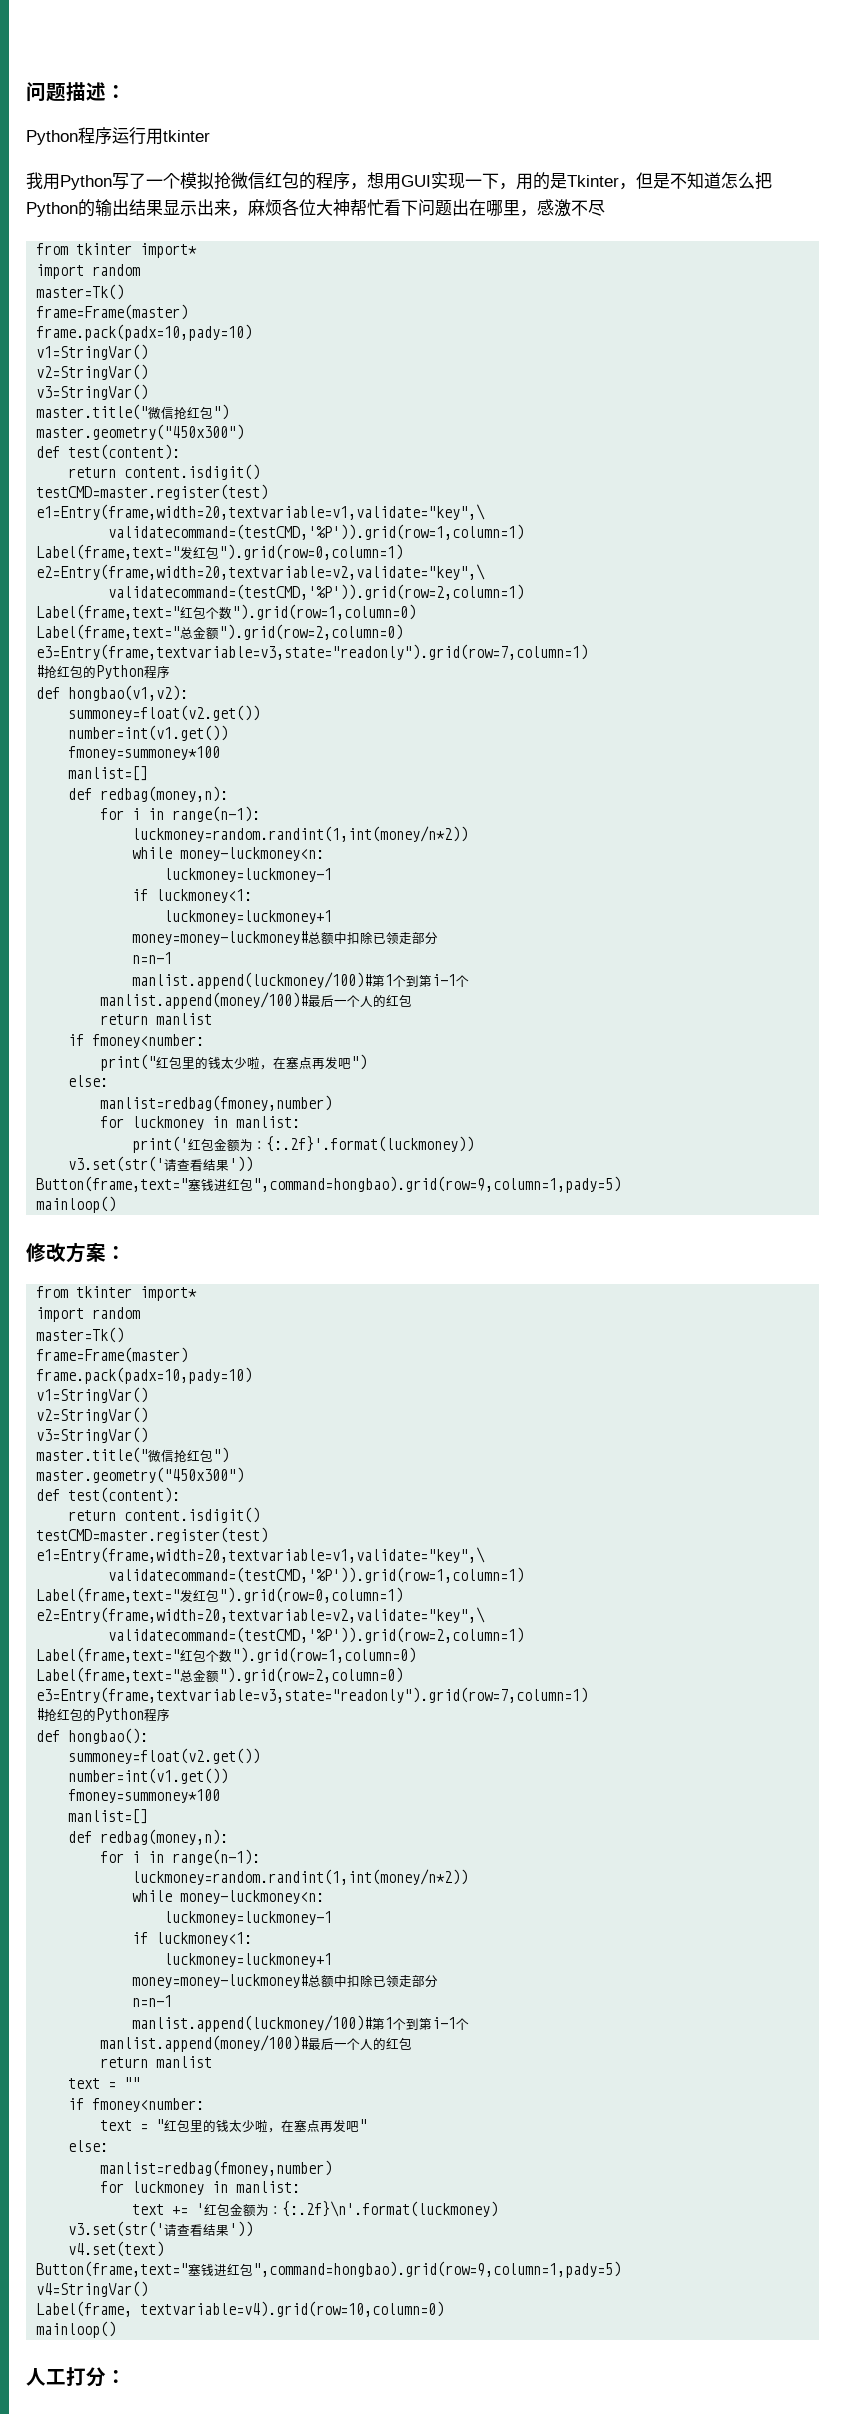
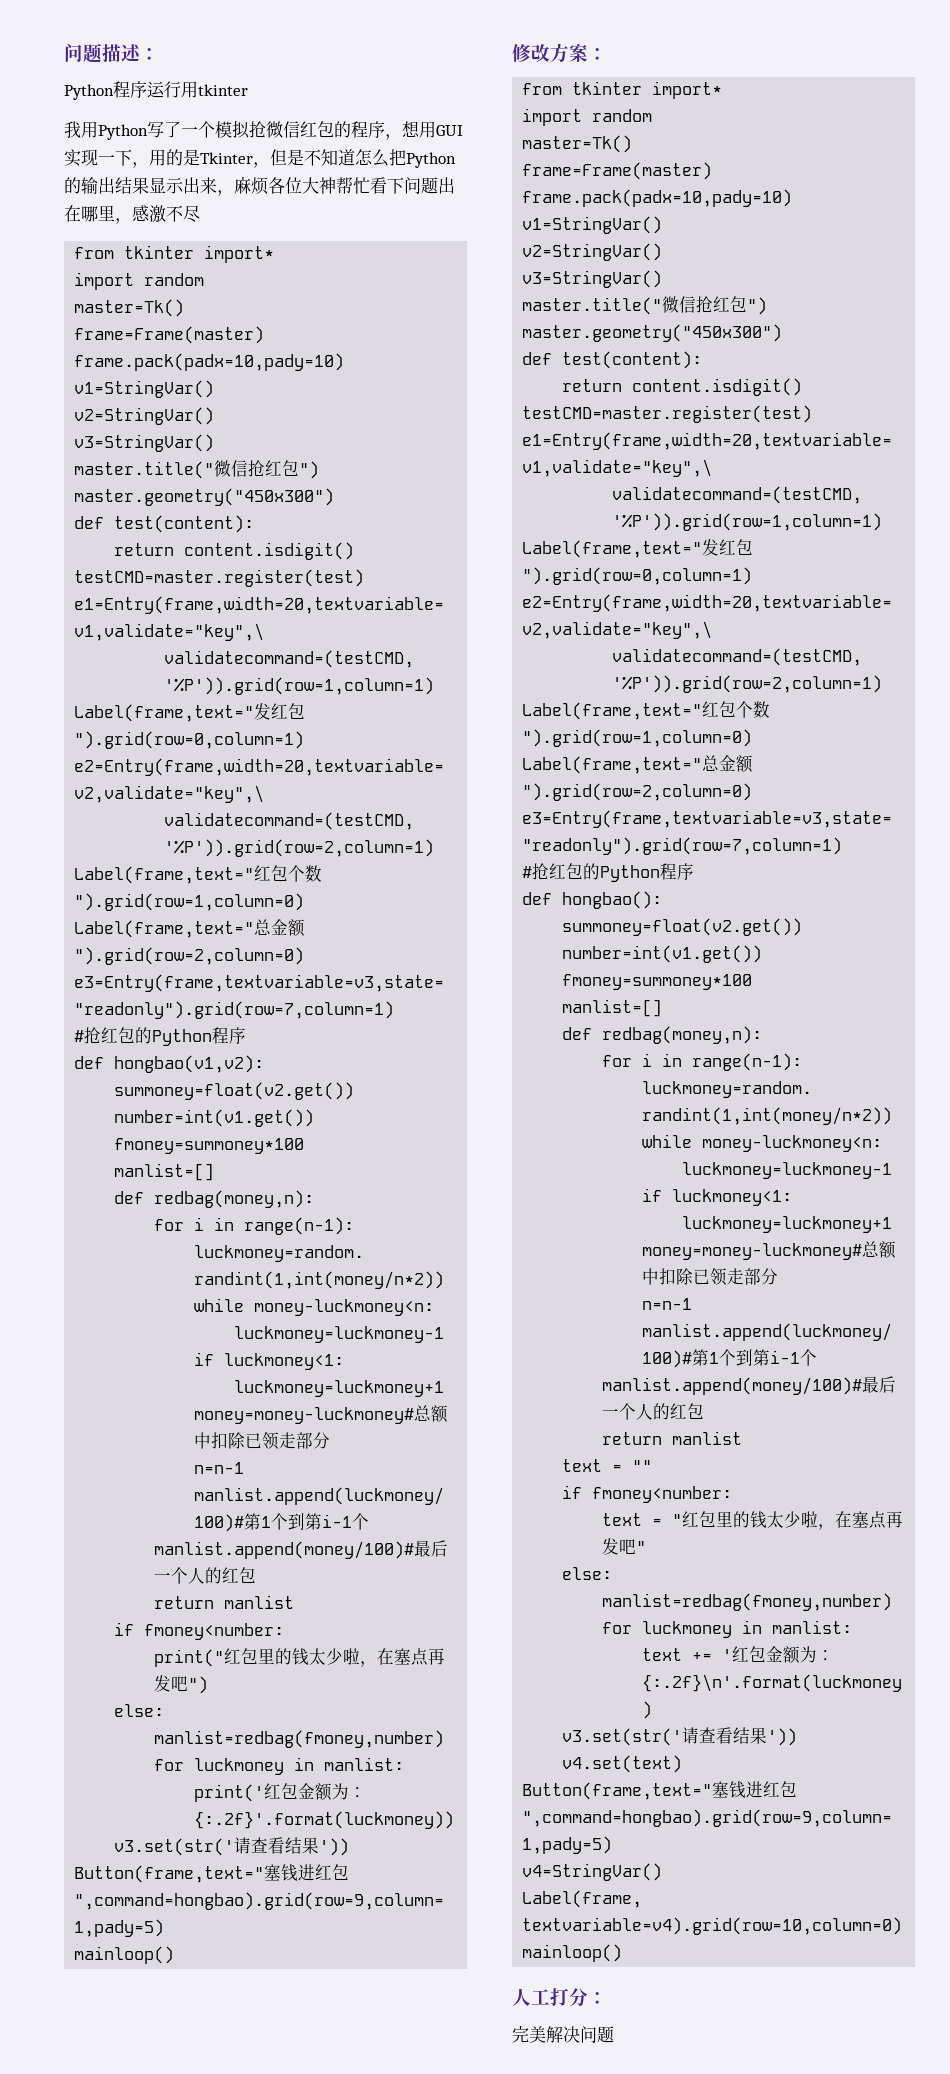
+ 完美解决问题

